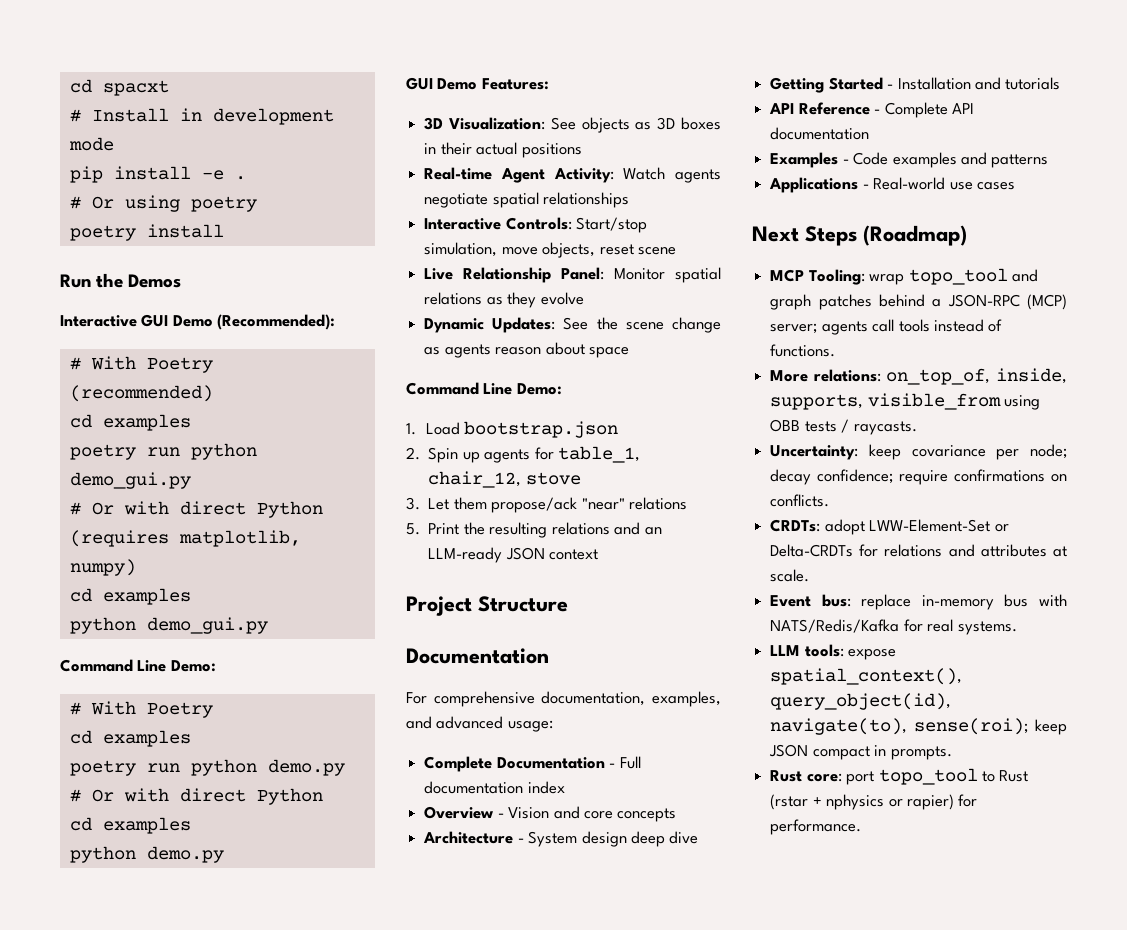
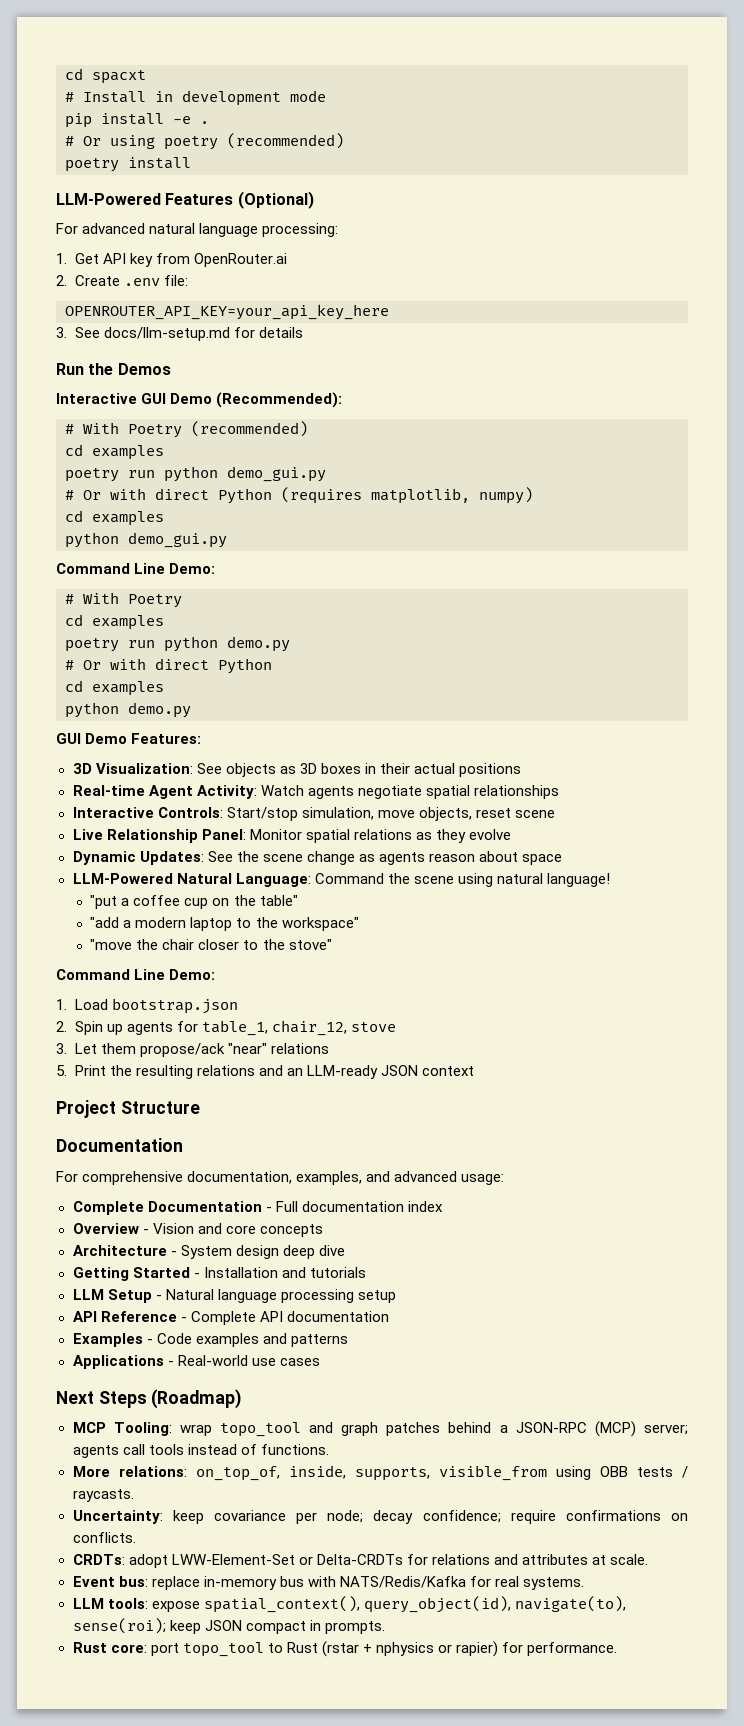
- # Or using poetry
+ # Or using poetry (recommended)
+ LLM-Powered Features (Optional)
+ For advanced natural language processing:
+ 1. Get API key from OpenRouter.ai
+ 2. Create .env file:
+ OPENROUTER_API_KEY=your_api_key_here
+ 3. See docs/llm-setup.md for details
+ LLM-Powered Natural Language: Command the scene using natural language!
+ "put a coffee cup on the table"
+ "add a modern laptop to the workspace"
+ "move the chair closer to the stove"
+ LLM Setup - Natural language processing setup

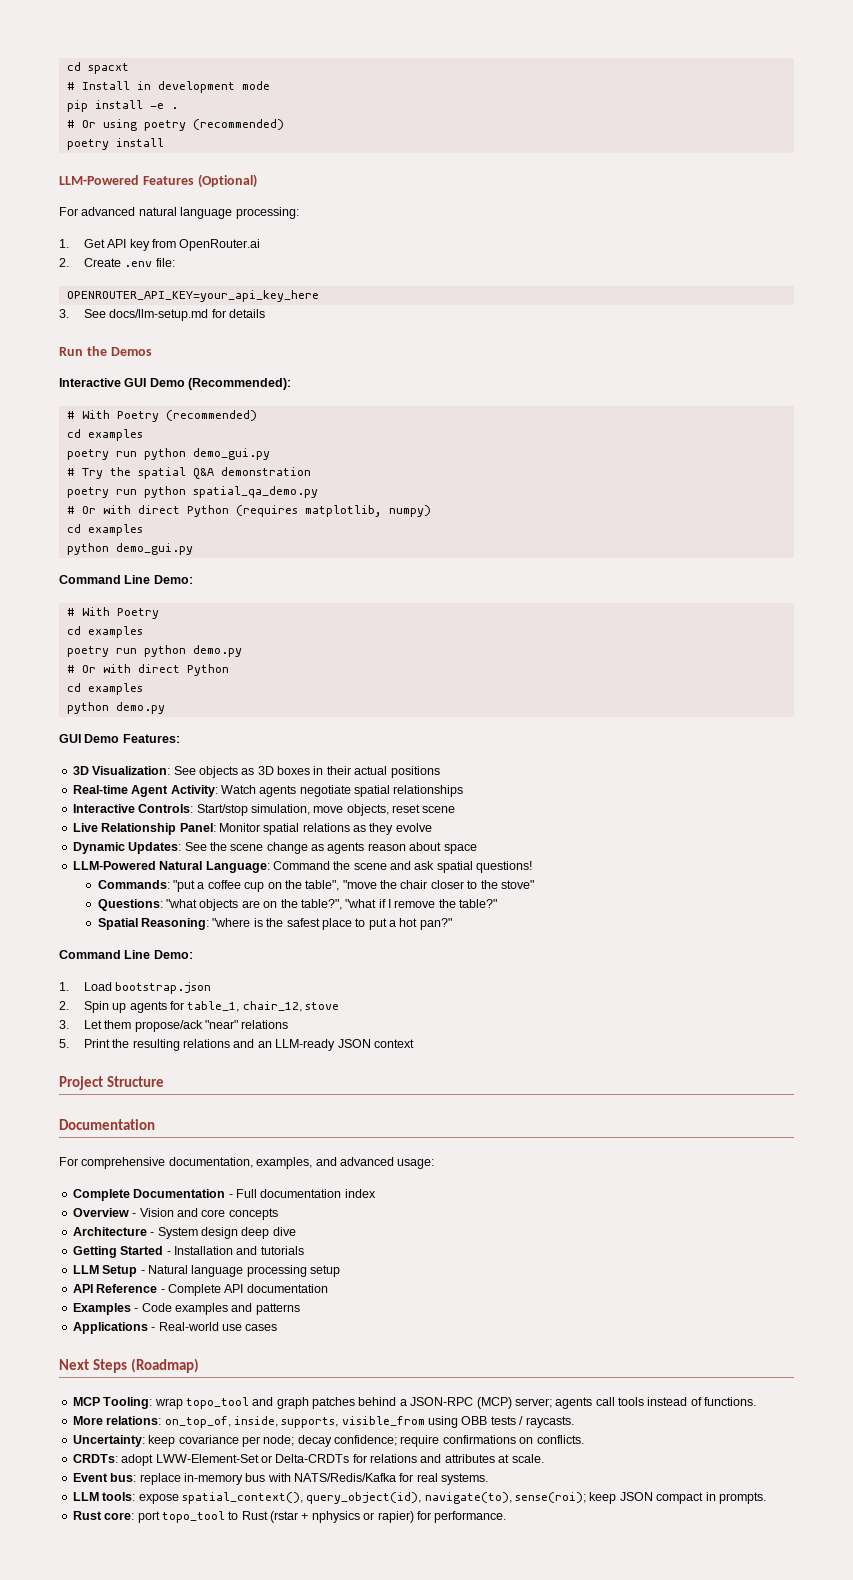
+ # Try the spatial Q&A demonstration
+ poetry run python spatial_qa_demo.py
- LLM-Powered Natural Language: Command the scene using natural language!
- "put a coffee cup on the table"
- "add a modern laptop to the workspace"
- "move the chair closer to the stove"
+ LLM-Powered Natural Language: Command the scene and ask spatial questions!
+ Commands: "put a coffee cup on the table", "move the chair closer to the stove"
+ Questions: "what objects are on the table?", "what if I remove the table?"
+ Spatial Reasoning: "where is the safest place to put a hot pan?"

